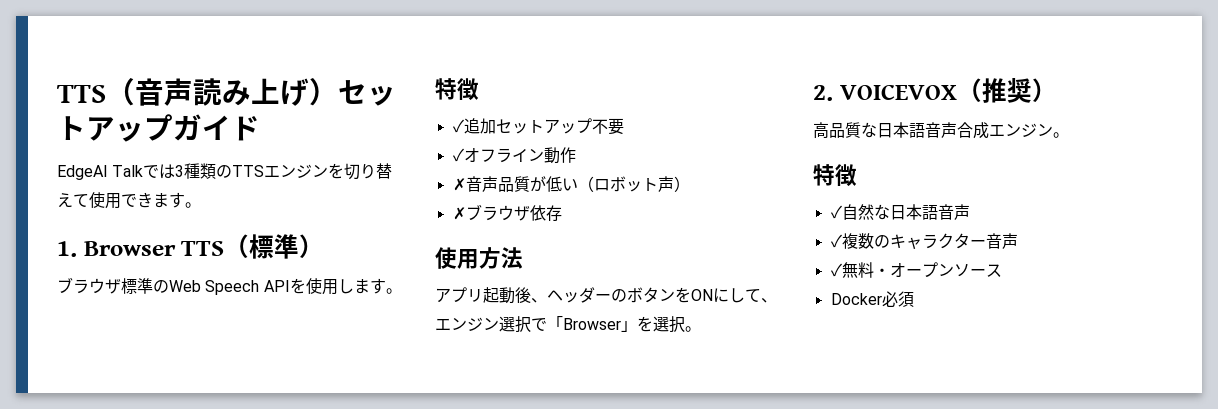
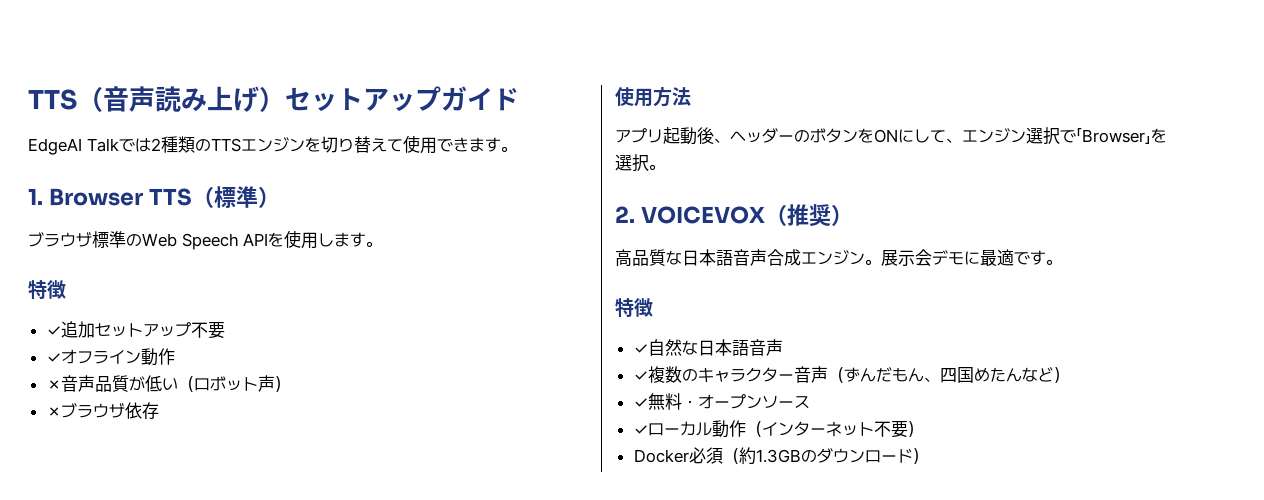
- EdgeAI Talkでは3種類のTTSエンジンを切り替えて使用できます。
+ EdgeAI Talkでは2種類のTTSエンジンを切り替えて使用できます。
+ 展示会デモに最適です。
- ✓複数のキャラクター音声
+ ✓複数のキャラクター音声（ずんだもん、四国めたんなど）
- Docker必須
+ ✓ローカル動作（インターネット不要）
+ Docker必須（約1.3GBのダウンロード）

